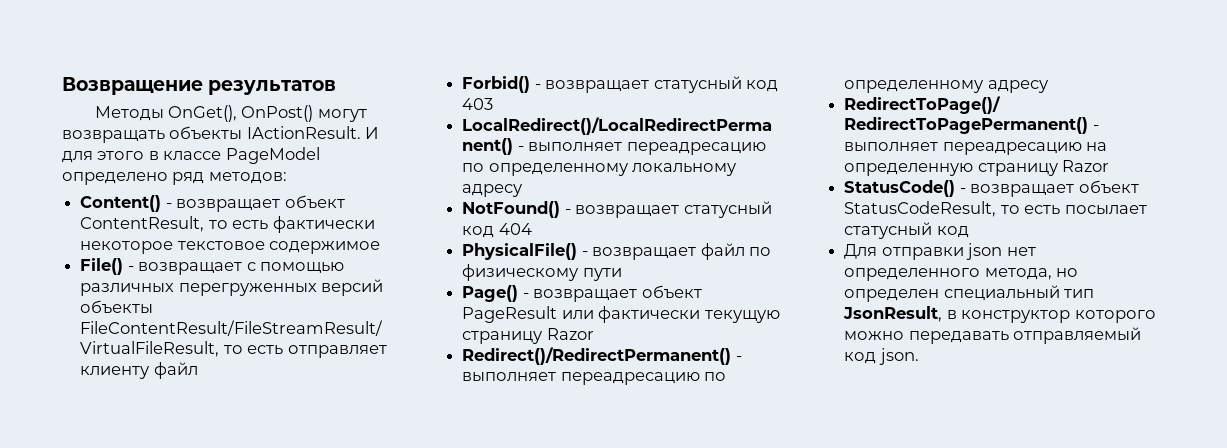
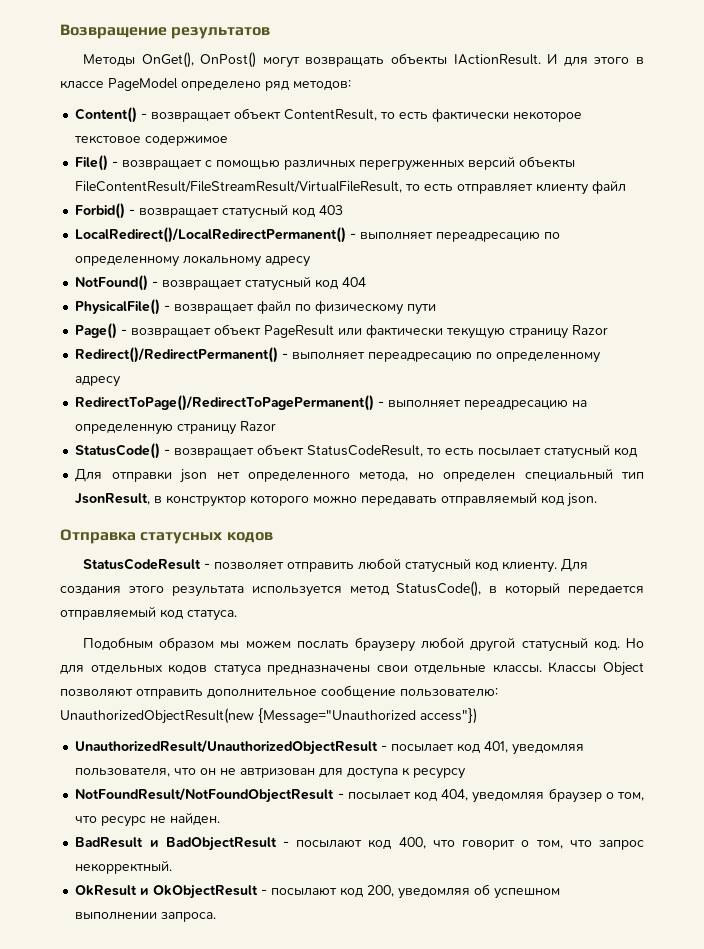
+ Отправка статусных кодов
+ StatusCodeResult - позволяет отправить любой статусный код клиенту. Для создания этого результата используется метод StatusCode(), в который передается отправляемый код статуса.
+ Подобным образом мы можем послать браузеру любой другой статусный код. Но для отдельных кодов статуса предназначены свои отдельные классы. Классы Object позволяют отправить дополнительное сообщение пользователю: UnauthorizedObjectResult(new {Message="Unauthorized access"})
+ UnauthorizedResult/UnauthorizedObjectResult - посылает код 401, уведомляя пользователя, что он не автризован для доступа к ресурсу
+ NotFoundResult/NotFoundObjectResult - посылает код 404, уведомляя браузер о том, что ресурс не найден.
+ BadResult и BadObjectResult - посылают код 400, что говорит о том, что запрос некорректный.
+ OkResult и OkObjectResult - посылают код 200, уведомляя об успешном выполнении запроса.

